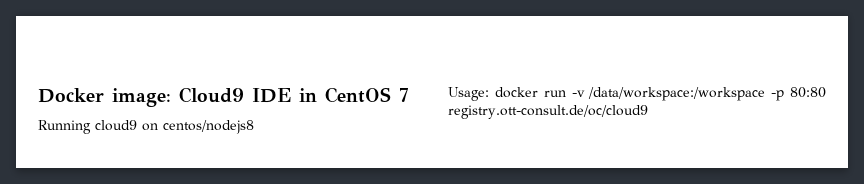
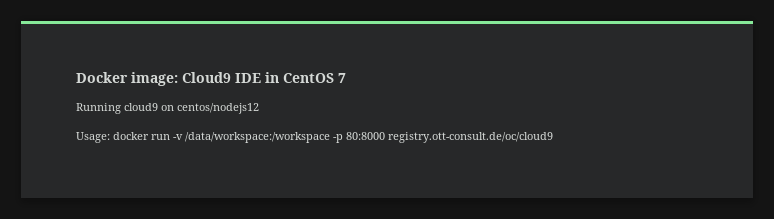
- Running cloud9 on centos/nodejs8
+ Running cloud9 on centos/nodejs12
- Usage: docker run -v /data/workspace:/workspace -p 80:80 registry.ott-consult.de/oc/cloud9
+ Usage: docker run -v /data/workspace:/workspace -p 80:8000 registry.ott-consult.de/oc/cloud9

